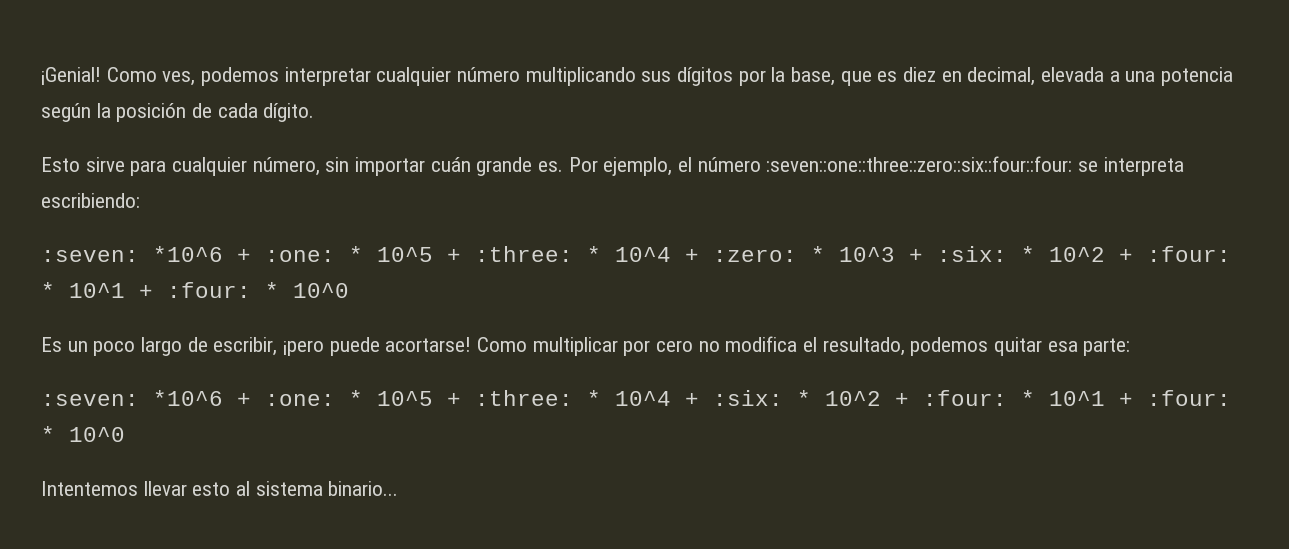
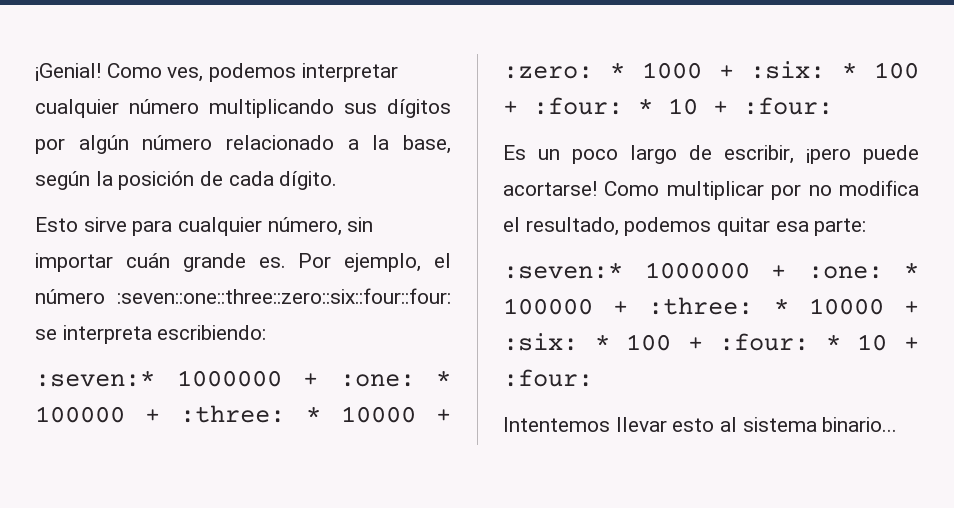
- Como ves, podemos interpretar cualquier número multiplicando sus dígitos por la base, que es diez en decimal, elevada a una potencia según la posición de cada dígito.
+ Como ves, podemos interpretar cualquier número multiplicando sus dígitos por algún número relacionado a la base, según la posición de cada dígito.
- :seven: *10^6 + :one: * 10^5 + :three: * 10^4 + :zero: * 10^3 + :six: * 10^2 + :four: * 10^1 + :four: * 10^0
+ :seven:* 1000000 + :one: * 100000 + :three: * 10000 + :zero: * 1000 + :six: * 100 + :four: * 10 + :four:
- Como multiplicar por cero no modifica el resultado, podemos quitar esa parte:
+ Como multiplicar por no modifica el resultado, podemos quitar esa parte:
- :seven: *10^6 + :one: * 10^5 + :three: * 10^4 + :six: * 10^2 + :four: * 10^1 + :four: * 10^0
+ :seven:* 1000000 + :one: * 100000 + :three: * 10000 + :six: * 100 + :four: * 10 + :four:

